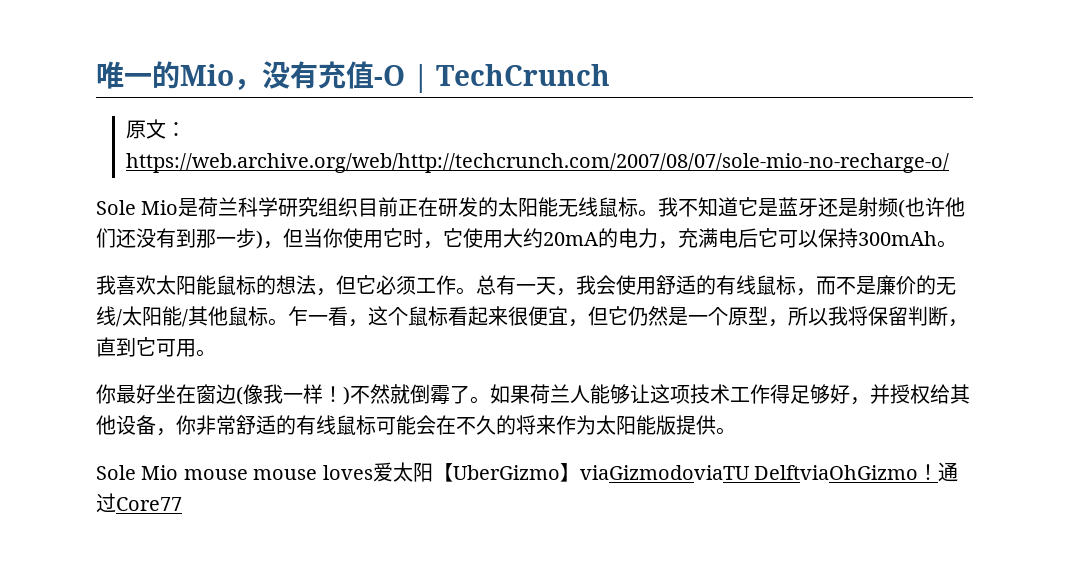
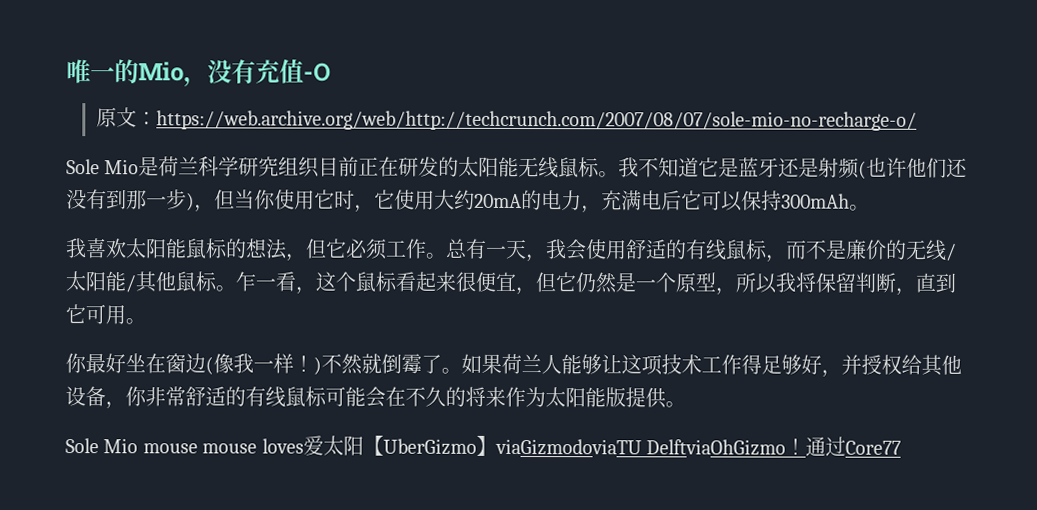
- 唯一的Mio，没有充值-O | TechCrunch
+ 唯一的Mio，没有充值-O

